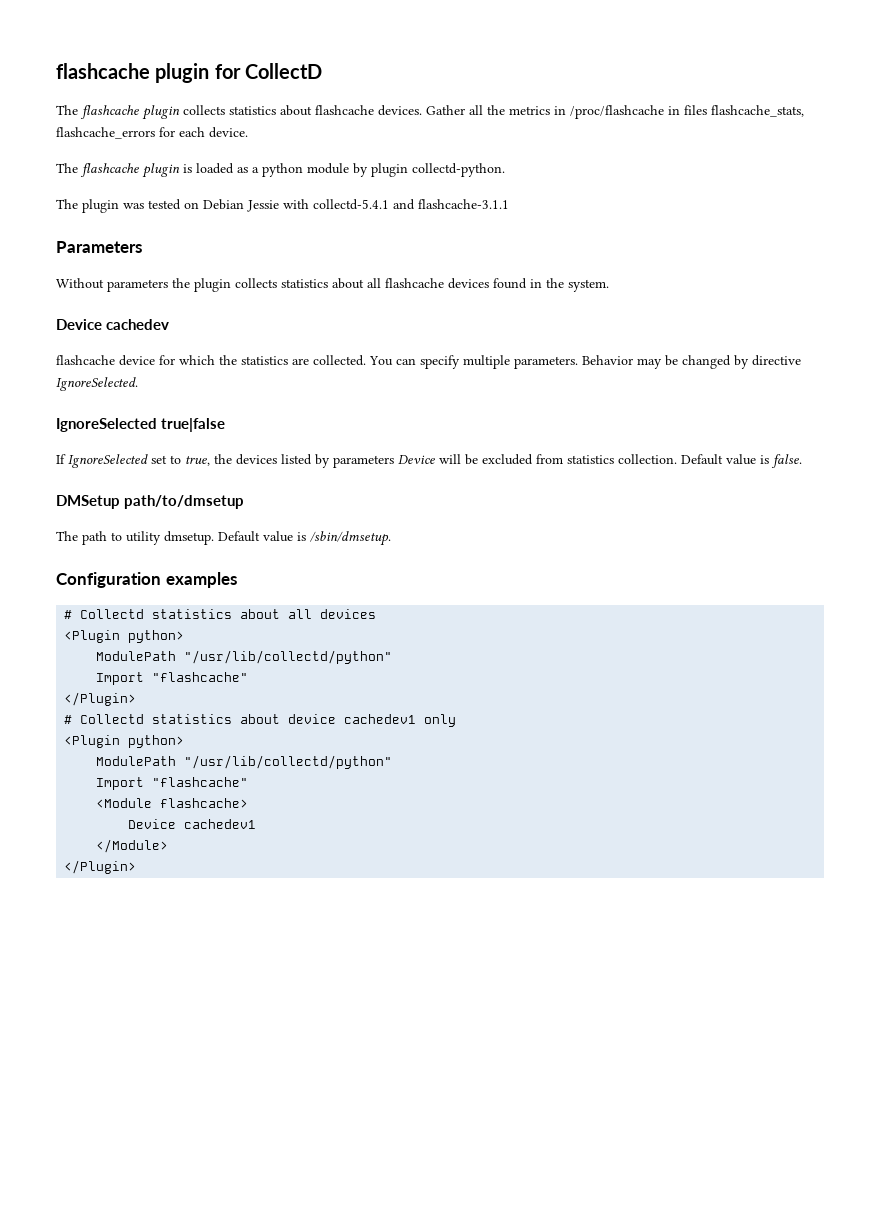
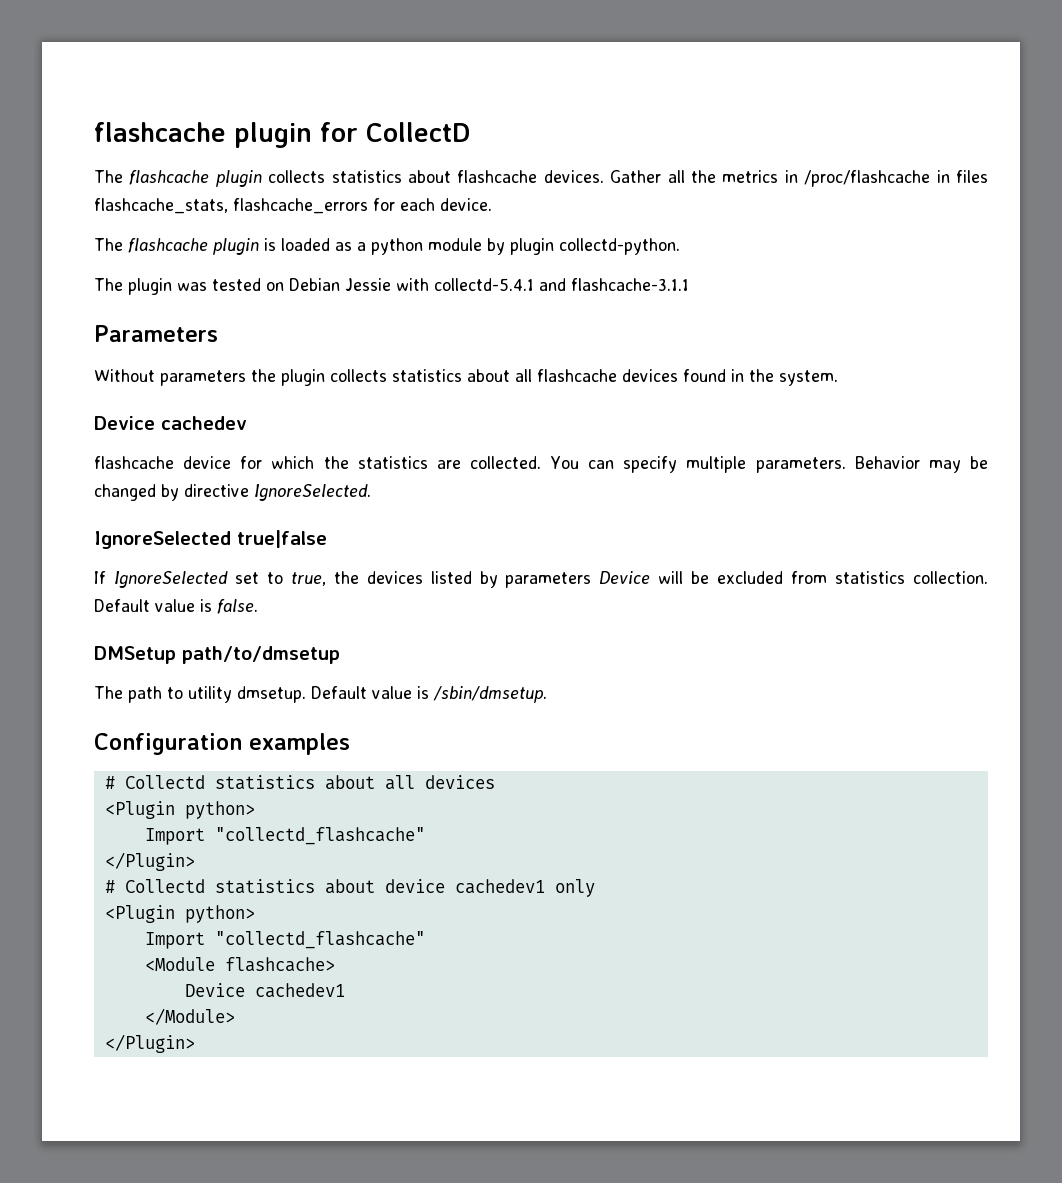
  # Collectd statistics about all devices
  <Plugin python>
- ModulePath "/usr/lib/collectd/python"
- Import "flashcache"
+ Import "collectd_flashcache"
  # Collectd statistics about device cachedev1 only
  <Plugin python>
- ModulePath "/usr/lib/collectd/python"
- Import "flashcache"
+ Import "collectd_flashcache"

